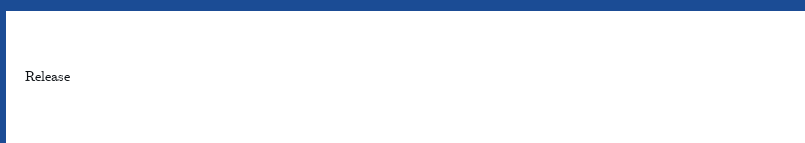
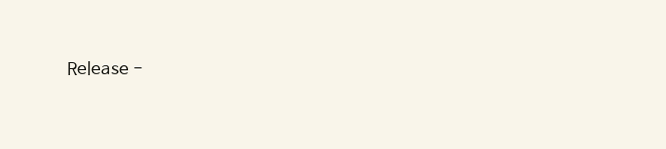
- Release
+ Release -

